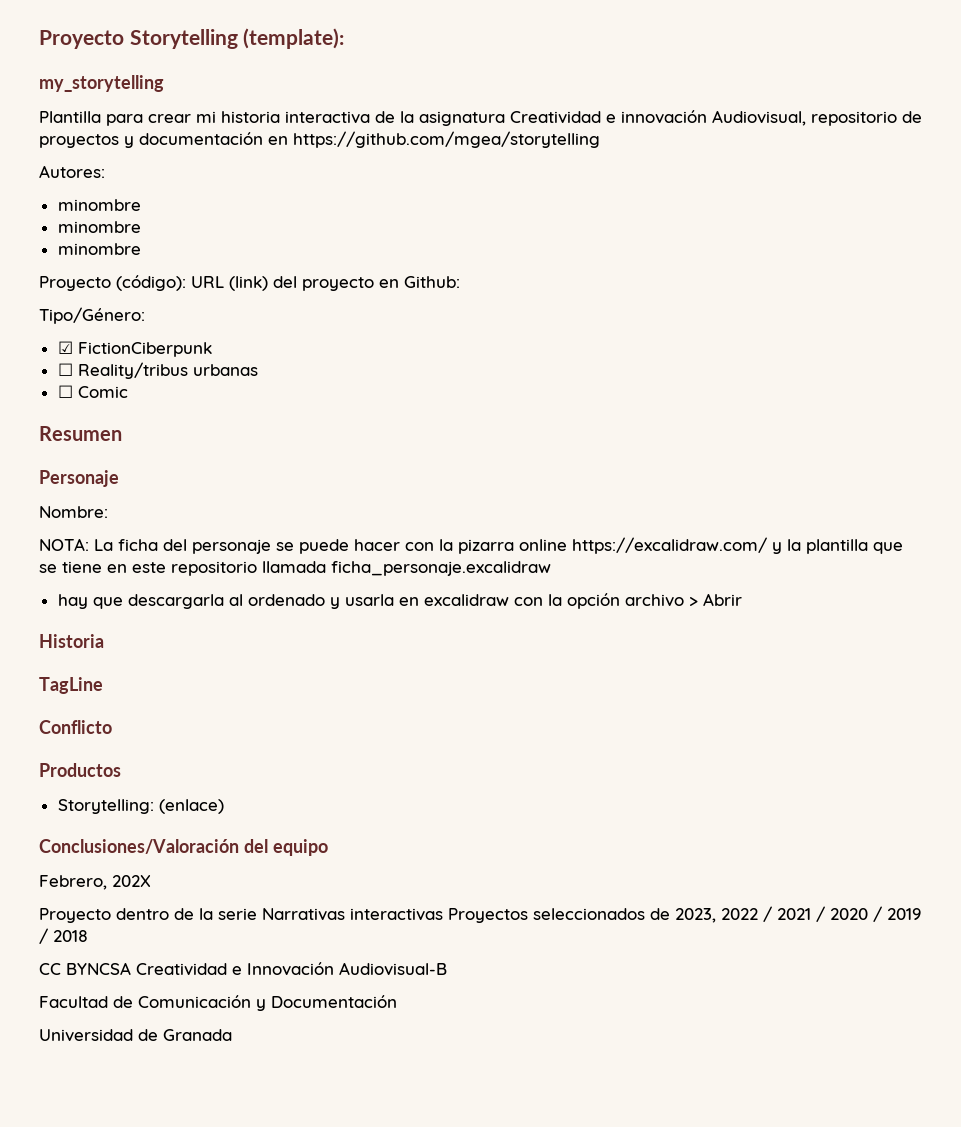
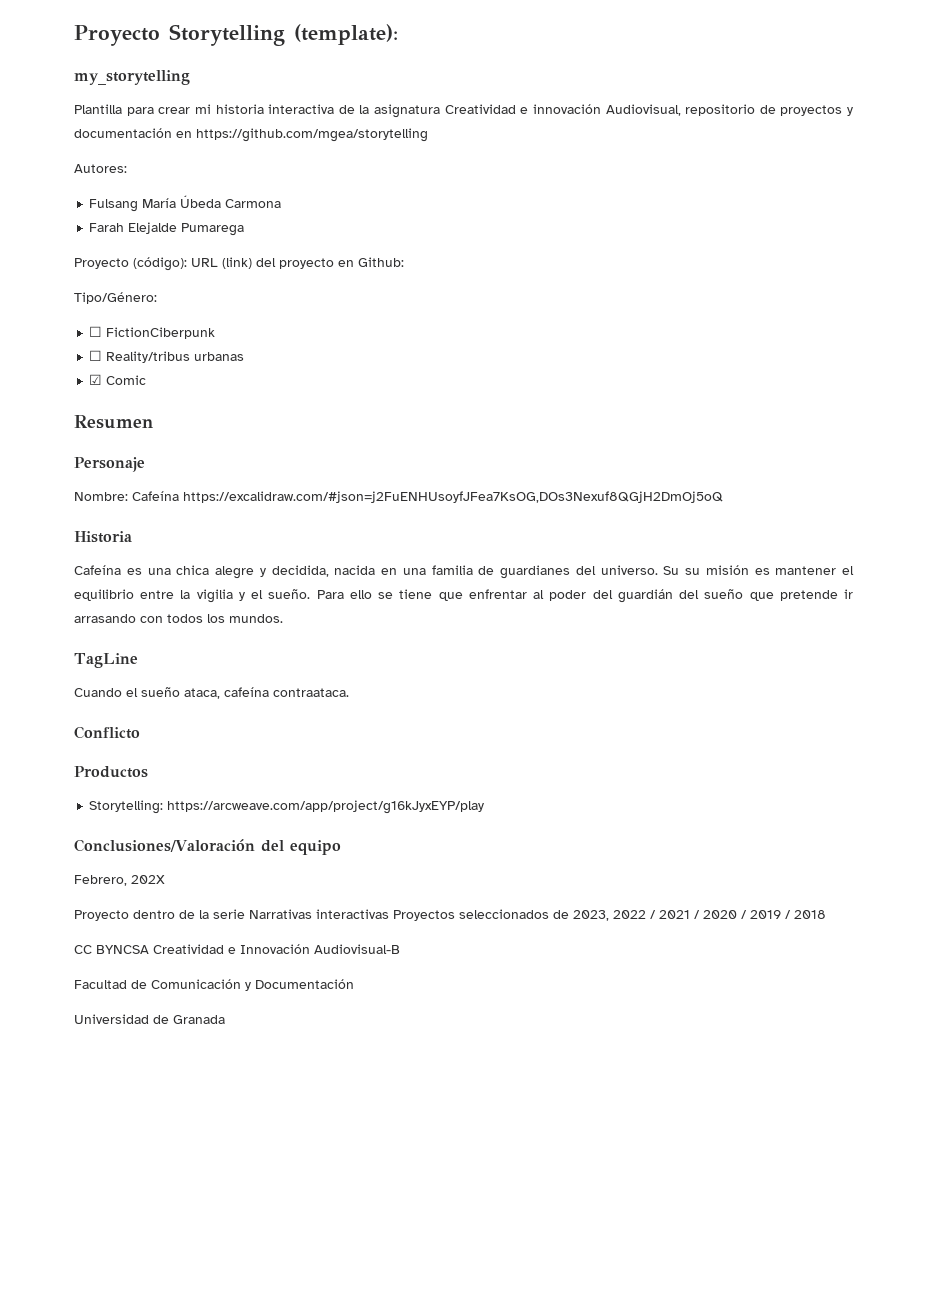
  Autores:
- minombre
- minombre
- minombre
+ Fulsang María Úbeda Carmona
+ Farah Elejalde Pumarega
- ☑ FictionCiberpunk
+ ☐ FictionCiberpunk
- ☐ Comic
+ ☑ Comic
- Nombre:
- NOTA: La ficha del personaje se puede hacer con la pizarra online https://excalidraw.com/ y la plantilla que se tiene en este repositorio llamada ficha_personaje.excalidraw
- hay que descargarla al ordenado y usarla en excalidraw con la opción archivo > Abrir
+ Nombre: Cafeína https://excalidraw.com/#json=j2FuENHUsoyfJFea7KsOG,DOs3Nexuf8QGjH2DmOj5oQ
  Historia
+ Cafeína es una chica alegre y decidida, nacida en una familia de guardianes del universo. Su su misión es mantener el equilibrio entre la vigilia y el sueño. Para ello se tiene que enfrentar al poder del guardián del sueño que pretende ir arrasando con todos los mundos.
  TagLine
+ Cuando el sueño ataca, cafeína contraataca.
- Storytelling: (enlace)
+ Storytelling: https://arcweave.com/app/project/g16kJyxEYP/play

